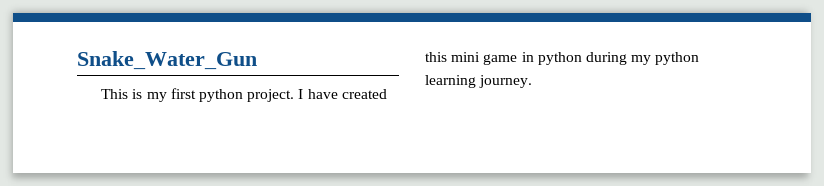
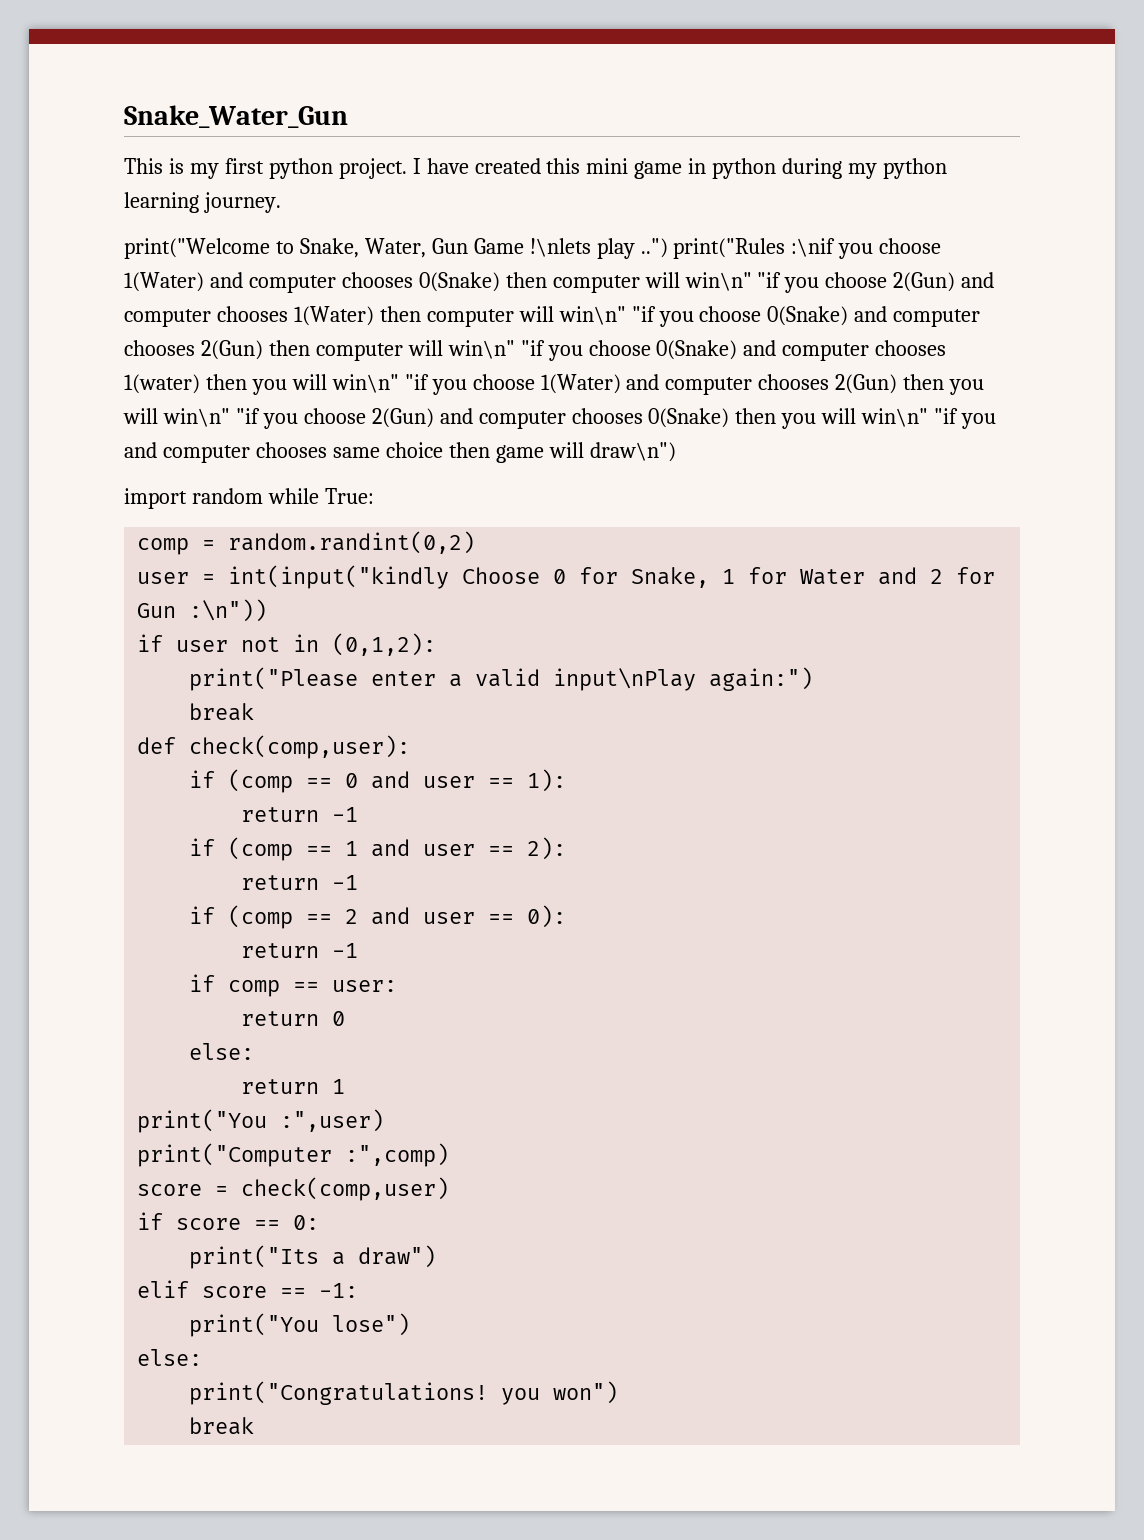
+ print("Welcome to Snake, Water, Gun Game !\nlets play ..") print("Rules :\nif you choose 1(Water) and computer chooses 0(Snake) then computer will win\n" "if you choose 2(Gun) and computer chooses 1(Water) then computer will win\n" "if you choose 0(Snake) and computer chooses 2(Gun) then computer will win\n" "if you choose 0(Snake) and computer chooses 1(water) then you will win\n" "if you choose 1(Water) and computer chooses 2(Gun) then you will win\n" "if you choose 2(Gun) and computer chooses 0(Snake) then you will win\n" "if you and computer chooses same choice then game will draw\n")
+ import random while True:
+ comp = random.randint(0,2)
+ user = int(input("kindly Choose 0 for Snake, 1 for Water and 2 for Gun :\n"))
+ if user not in (0,1,2):
+ print("Please enter a valid input\nPlay again:")
+ break
+ def check(comp,user):
+ if (comp == 0 and user == 1):
+ return -1
+ if (comp == 1 and user == 2):
+ return -1
+ if (comp == 2 and user == 0):
+ return -1
+ if comp == user:
+ return 0
+ else:
+ return 1
+ print("You :",user)
+ print("Computer :",comp)
+ score = check(comp,user)
+ if score == 0:
+ print("Its a draw")
+ elif score == -1:
+ print("You lose")
+ else:
+ print("Congratulations! you won")
+ break

